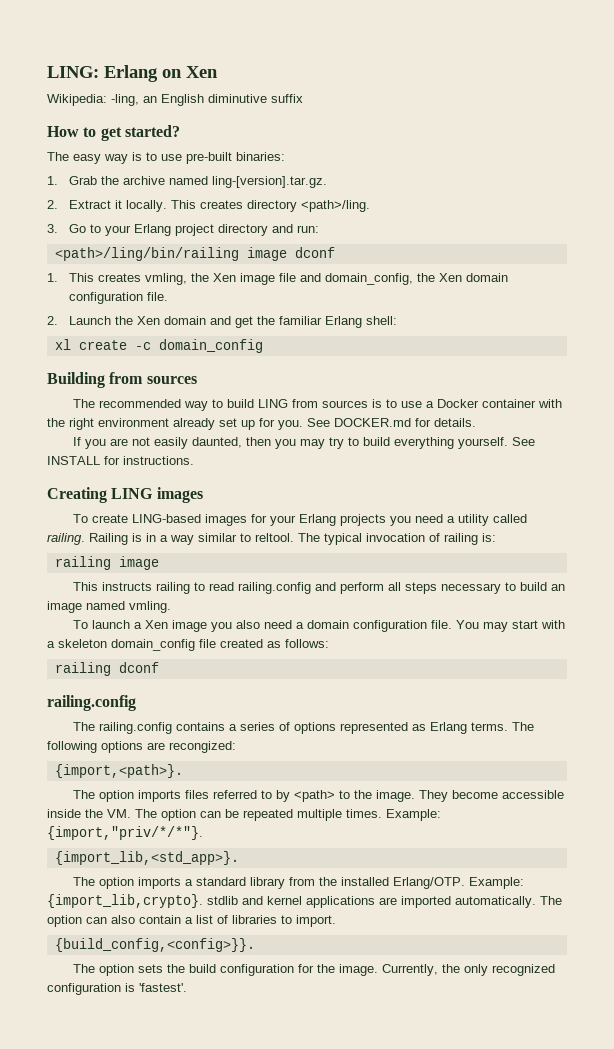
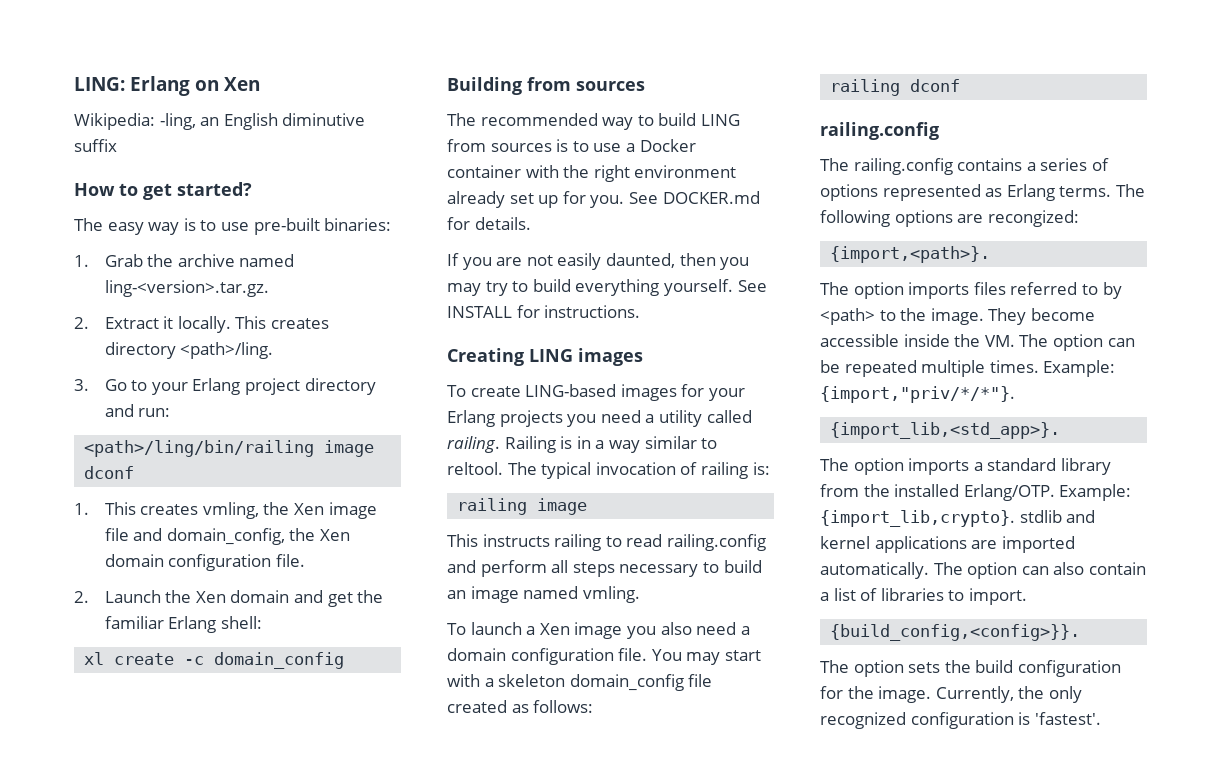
- 1. Grab the archive named ling-[version].tar.gz.
+ 1. Grab the archive named ling-<version>.tar.gz.

